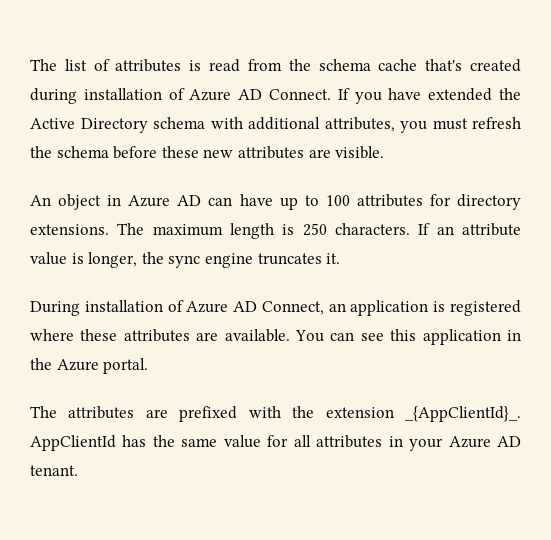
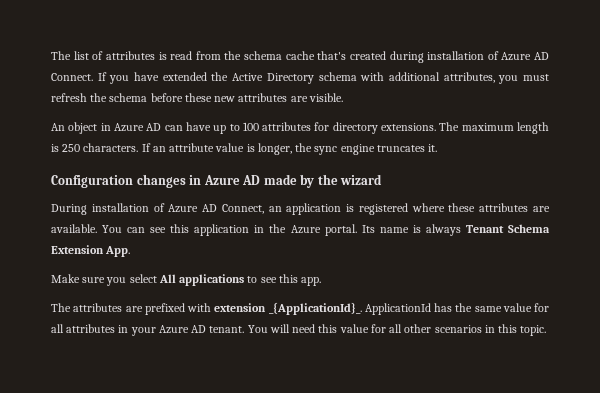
+ Configuration changes in Azure AD made by the wizard
+ Its name is always Tenant Schema Extension App.
+ Make sure you select All applications to see this app.
- The attributes are prefixed with the extension _{AppClientId}_. AppClientId has the same value for all attributes in your Azure AD tenant.
+ The attributes are prefixed with extension _{ApplicationId}_. ApplicationId has the same value for all attributes in your Azure AD tenant.
+ You will need this value for all other scenarios in this topic.

